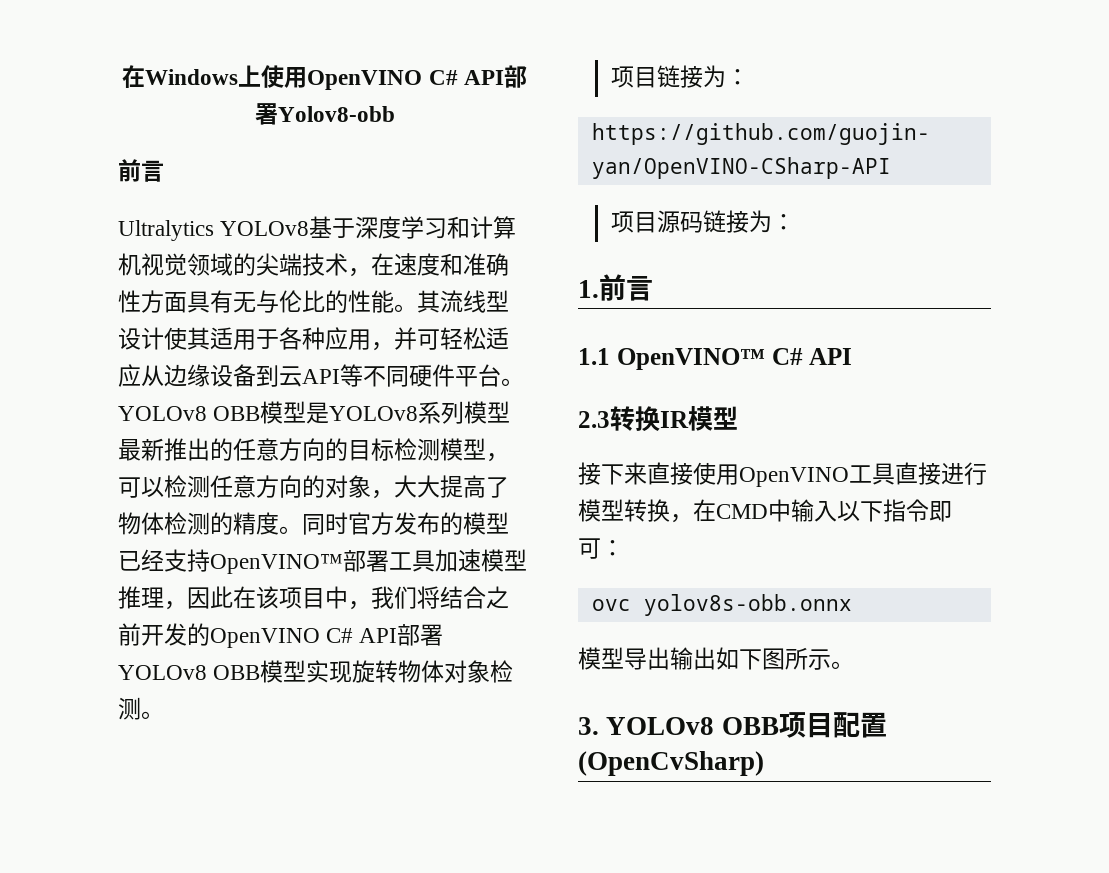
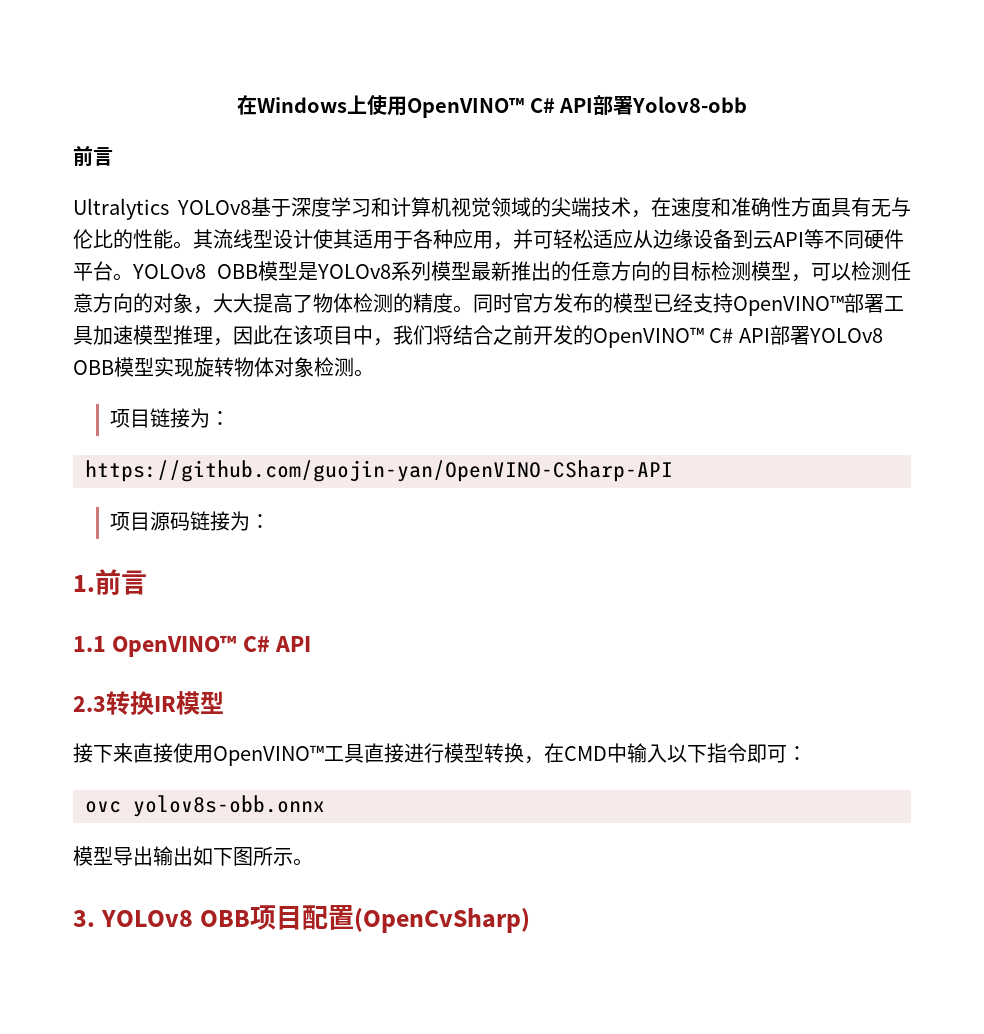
- 在Windows上使用OpenVINO C# API部署Yolov8-obb
+ 在Windows上使用OpenVINO™ C# API部署Yolov8-obb
- 同时官方发布的模型已经支持OpenVINO™部署工具加速模型推理，因此在该项目中，我们将结合之前开发的OpenVINO C# API部署YOLOv8 OBB模型实现旋转物体对象检测。
+ 同时官方发布的模型已经支持OpenVINO™部署工具加速模型推理，因此在该项目中，我们将结合之前开发的OpenVINO™ C# API部署YOLOv8 OBB模型实现旋转物体对象检测。
- 接下来直接使用OpenVINO工具直接进行模型转换，在CMD中输入以下指令即可：
+ 接下来直接使用OpenVINO™工具直接进行模型转换，在CMD中输入以下指令即可：

